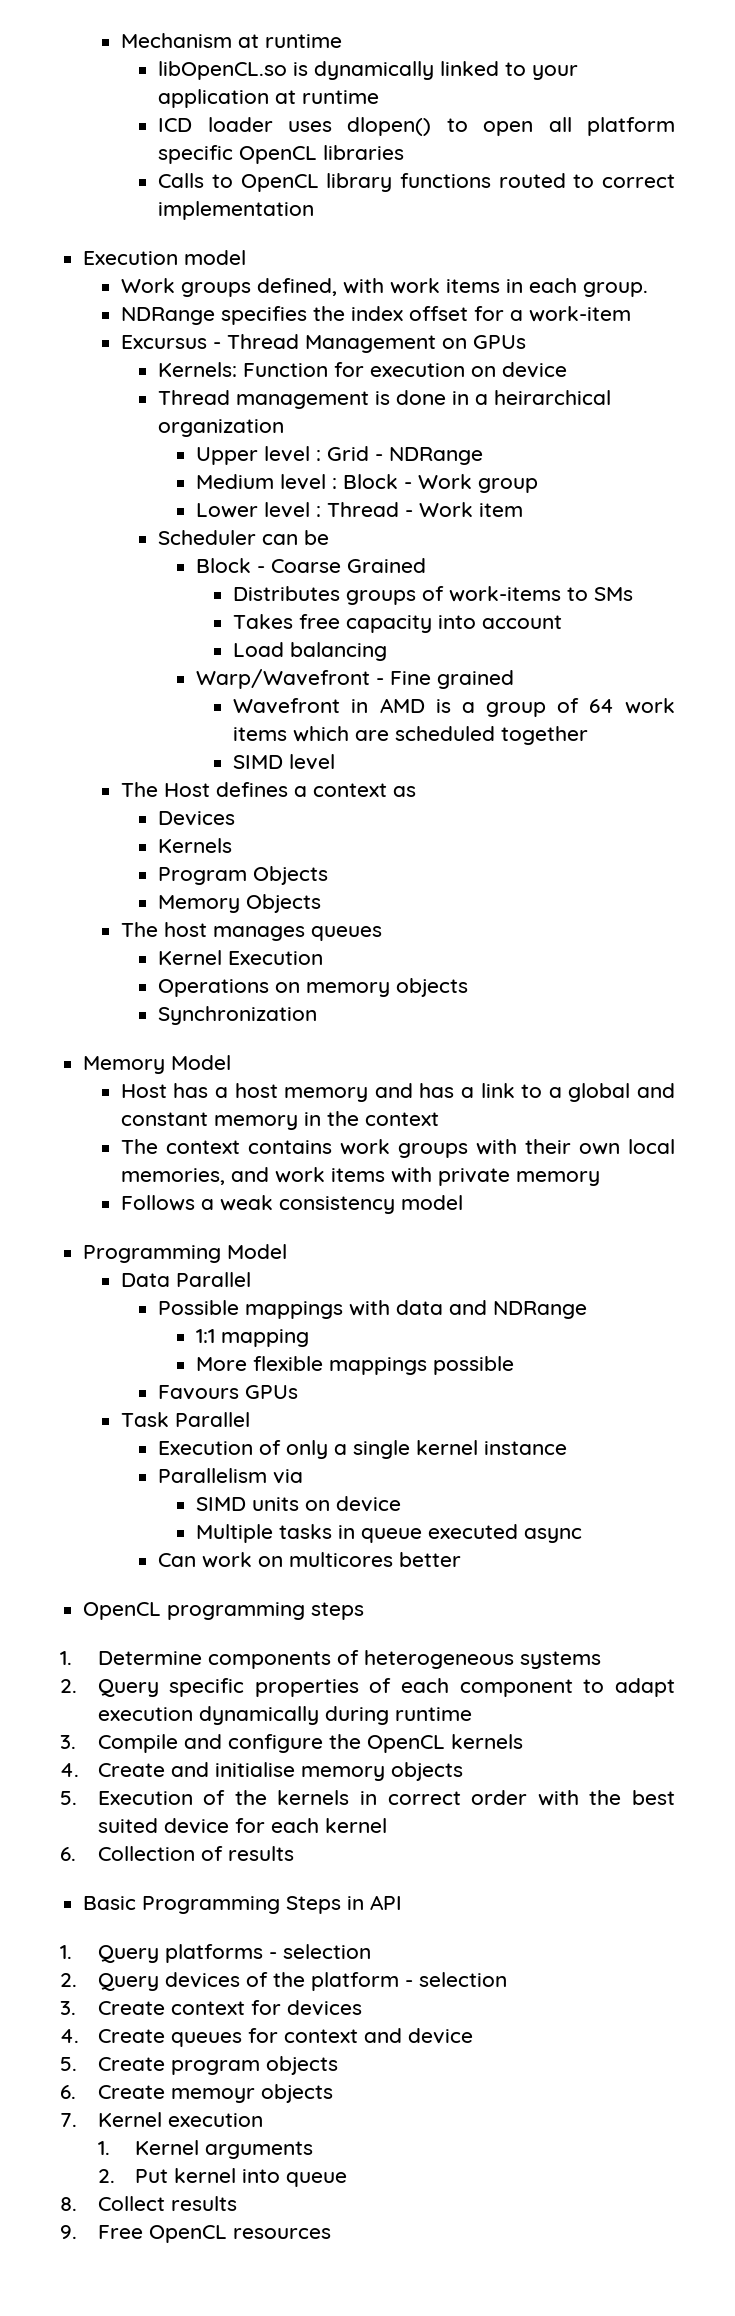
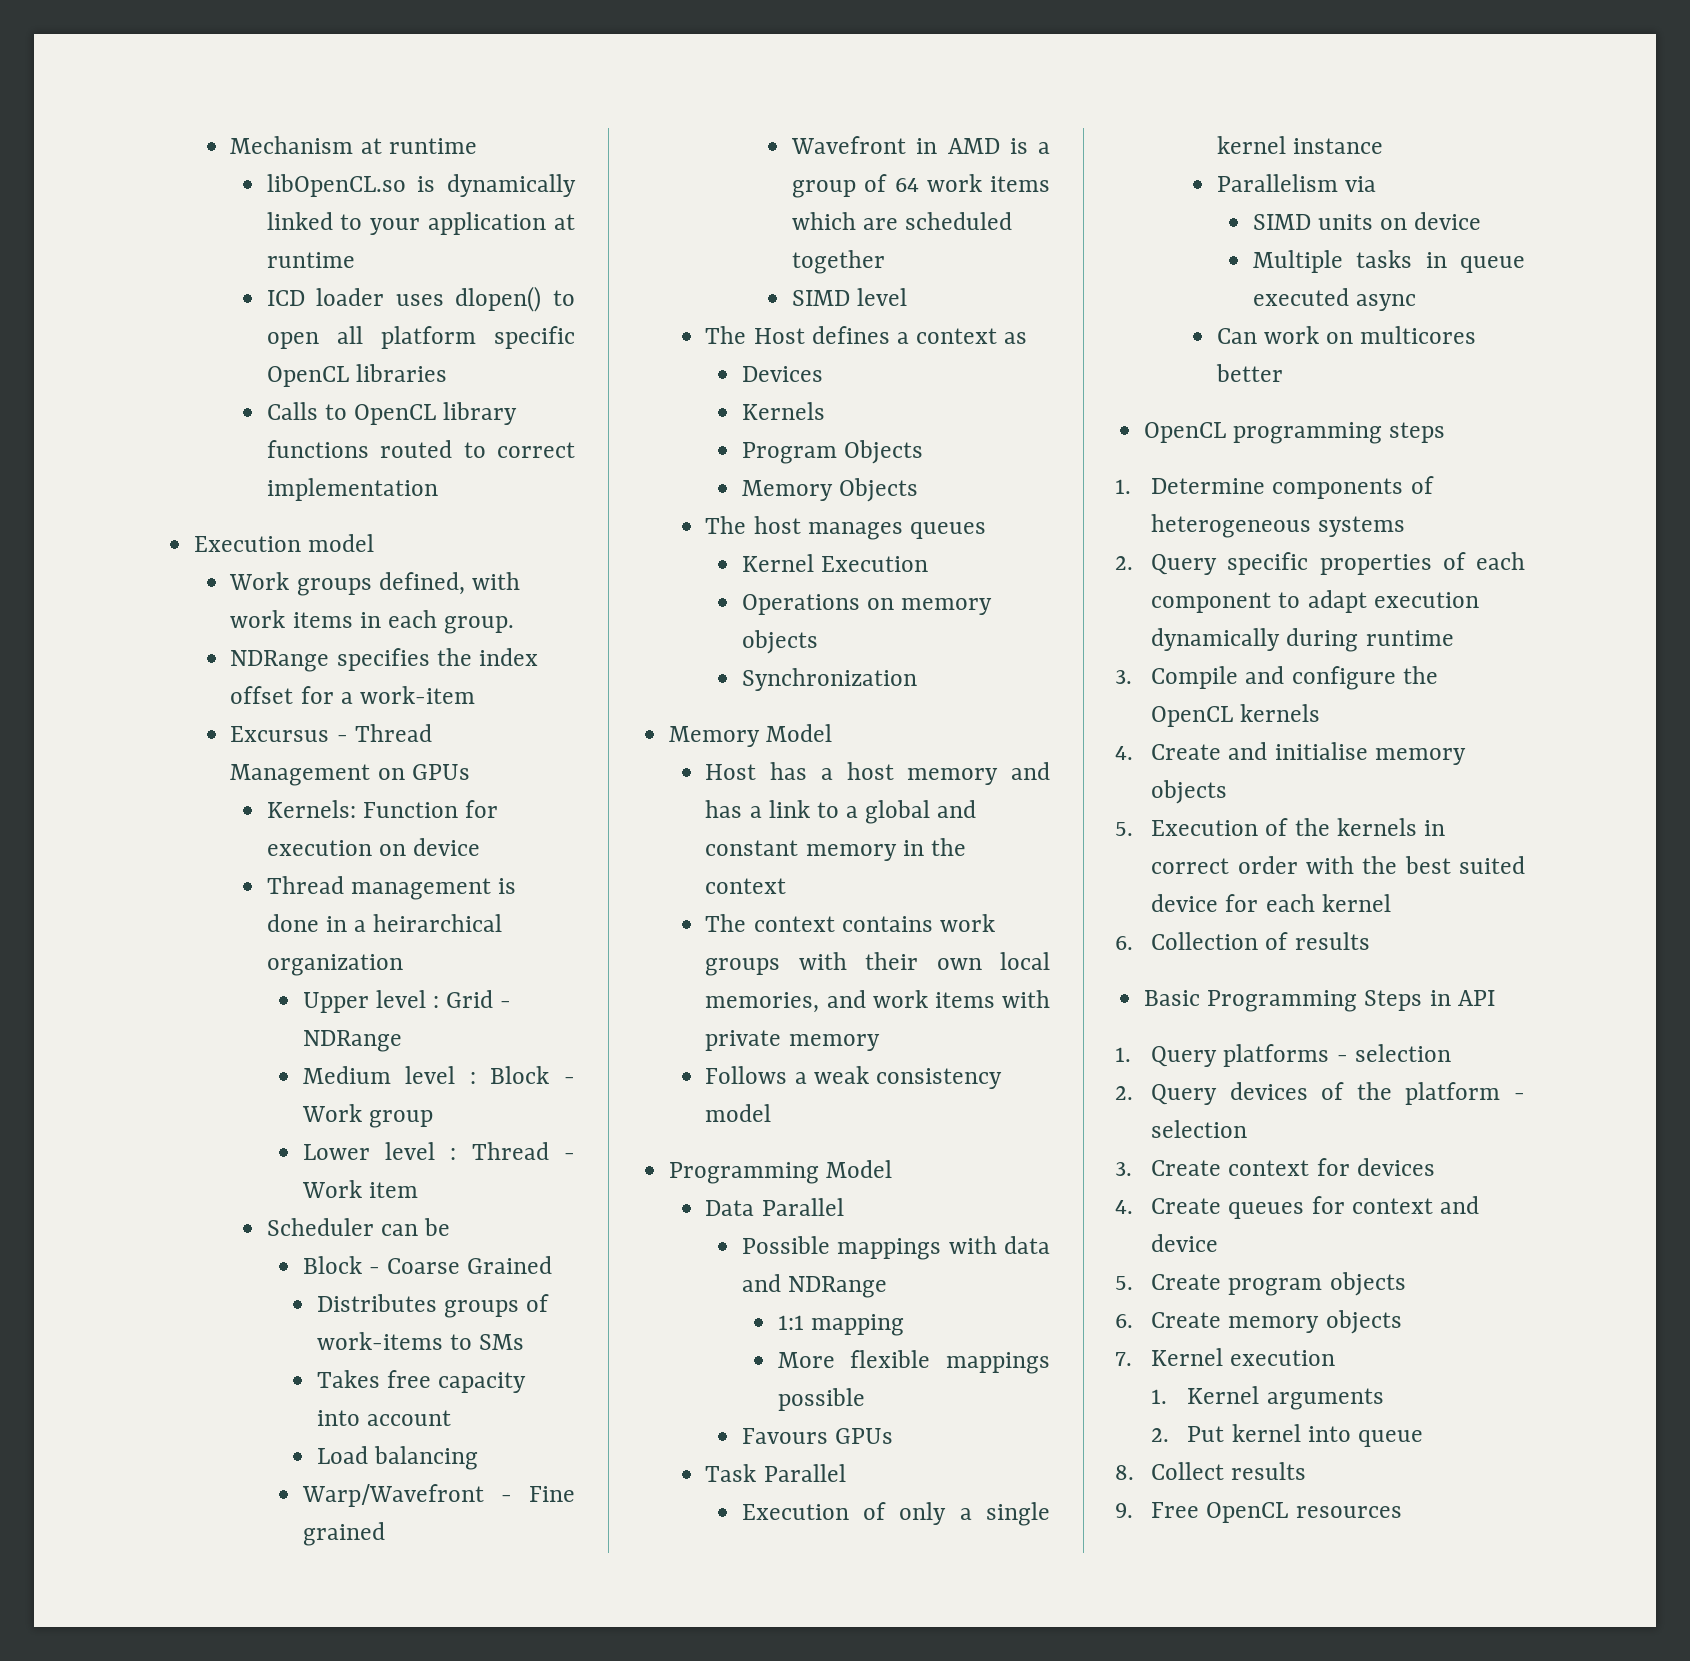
- 6. Create memoyr objects
+ 6. Create memory objects

